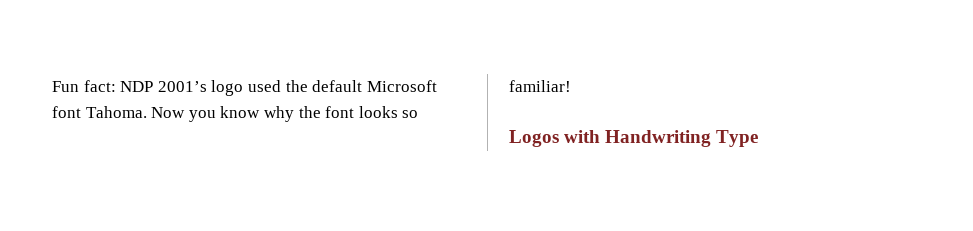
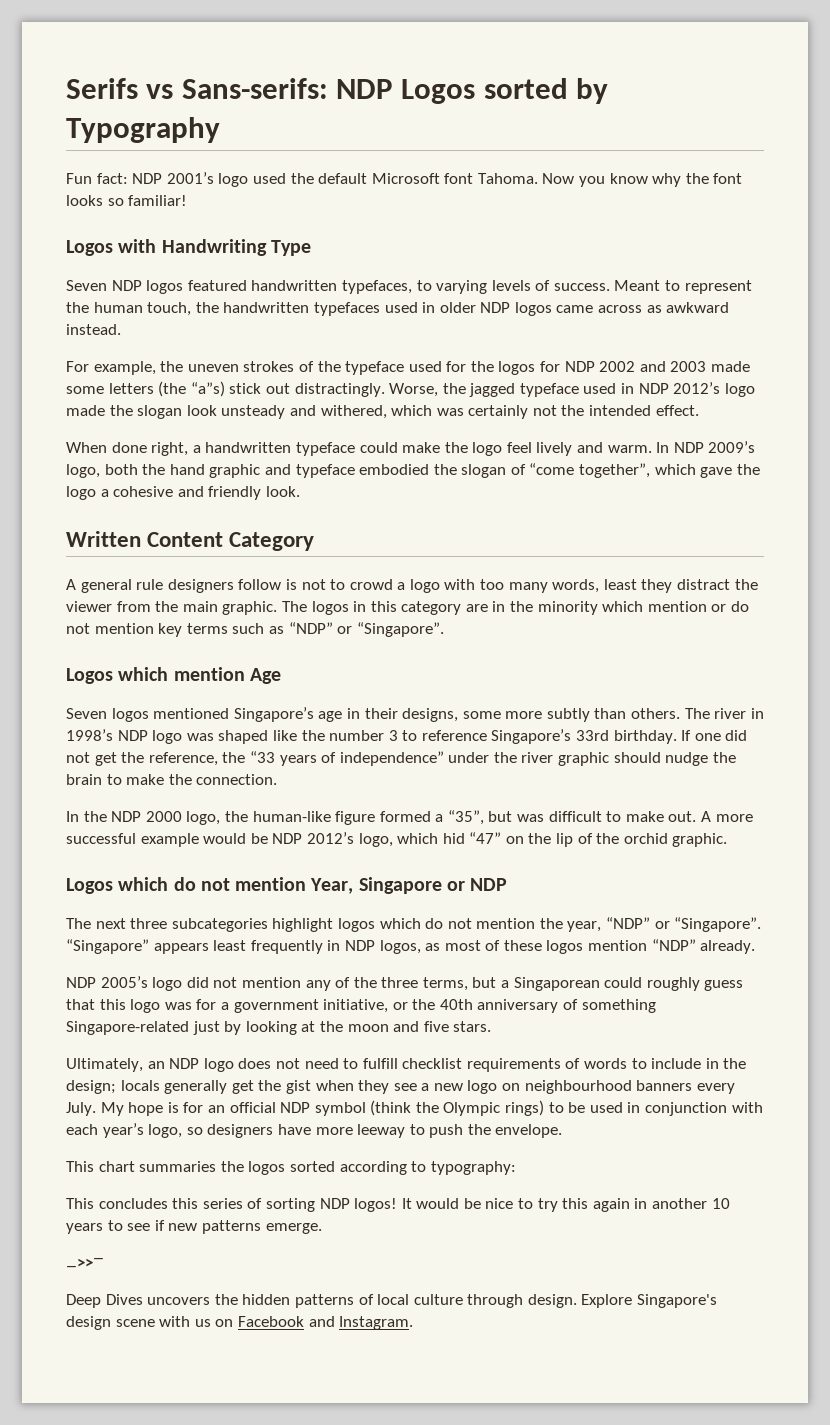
+ Serifs vs Sans-serifs: NDP Logos sorted by Typography
+ Seven NDP logos featured handwritten typefaces, to varying levels of success. Meant to represent the human touch, the handwritten typefaces used in older NDP logos came across as awkward instead.
+ For example, the uneven strokes of the typeface used for the logos for NDP 2002 and 2003 made some letters (the “a”s) stick out distractingly. Worse, the jagged typeface used in NDP 2012’s logo made the slogan look unsteady and withered, which was certainly not the intended effect.
+ When done right, a handwritten typeface could make the logo feel lively and warm. In NDP 2009’s logo, both the hand graphic and typeface embodied the slogan of “come together”, which gave the logo a cohesive and friendly look.
+ Written Content Category
+ A general rule designers follow is not to crowd a logo with too many words, least they distract the viewer from the main graphic. The logos in this category are in the minority which mention or do not mention key terms such as “NDP” or “Singapore”.
+ Logos which mention Age
+ Seven logos mentioned Singapore’s age in their designs, some more subtly than others. The river in 1998’s NDP logo was shaped like the number 3 to reference Singapore’s 33rd birthday. If one did not get the reference, the “33 years of independence” under the river graphic should nudge the brain to make the connection.
+ In the NDP 2000 logo, the human-like figure formed a “35”, but was difficult to make out. A more successful example would be NDP 2012’s logo, which hid “47” on the lip of the orchid graphic.
+ Logos which do not mention Year, Singapore or NDP
+ The next three subcategories highlight logos which do not mention the year, “NDP” or “Singapore”. “Singapore” appears least frequently in NDP logos, as most of these logos mention “NDP” already.
+ NDP 2005’s logo did not mention any of the three terms, but a Singaporean could roughly guess that this logo was for a government initiative, or the 40th anniversary of something Singapore-related just by looking at the moon and five stars.
+ Ultimately, an NDP logo does not need to fulfill checklist requirements of words to include in the design; locals generally get the gist when they see a new logo on neighbourhood banners every July. My hope is for an official NDP symbol (think the Olympic rings) to be used in conjunction with each year’s logo, so designers have more leeway to push the envelope.
+ This chart summaries the logos sorted according to typography:
+ This concludes this series of sorting NDP logos! It would be nice to try this again in another 10 years to see if new patterns emerge.
+ —>>—
+ Deep Dives uncovers the hidden patterns of local culture through design. Explore Singapore's design scene with us on Facebook and Instagram.

